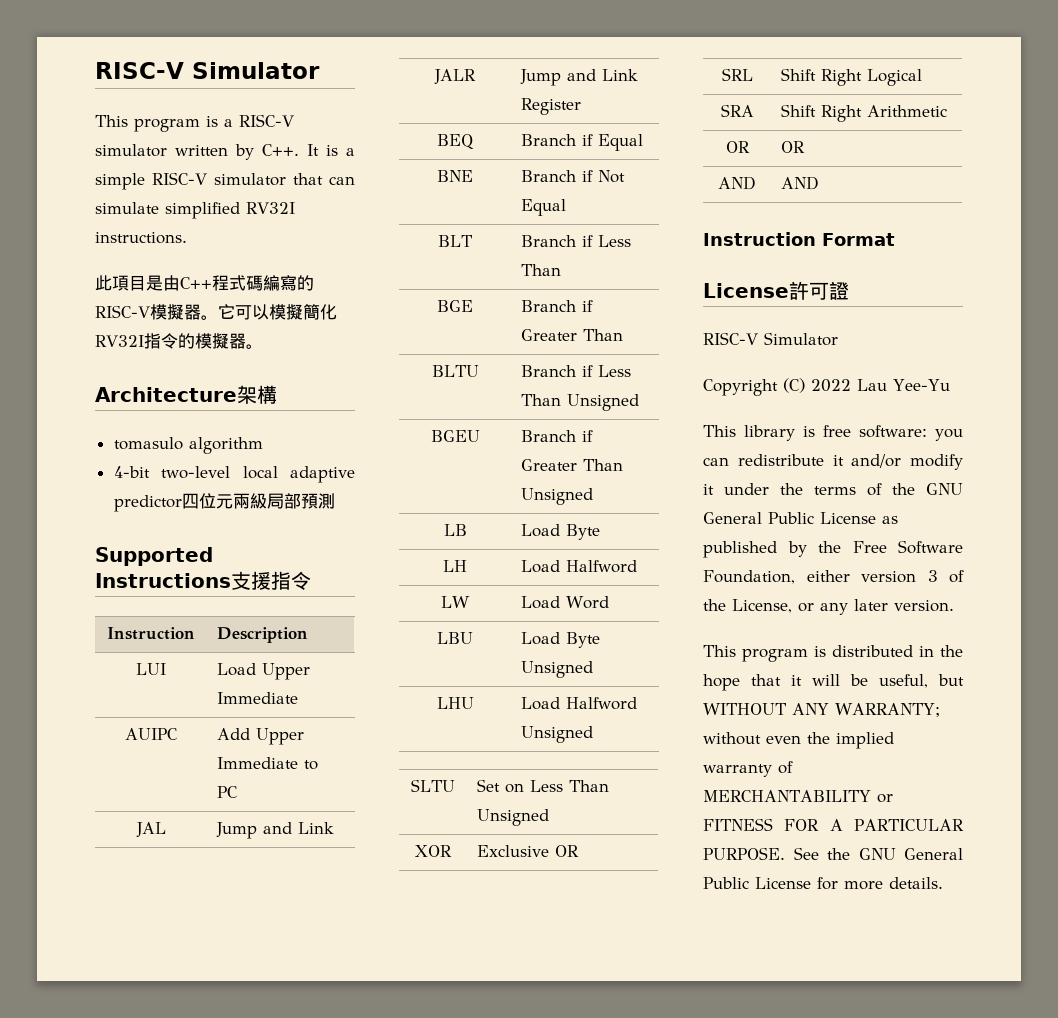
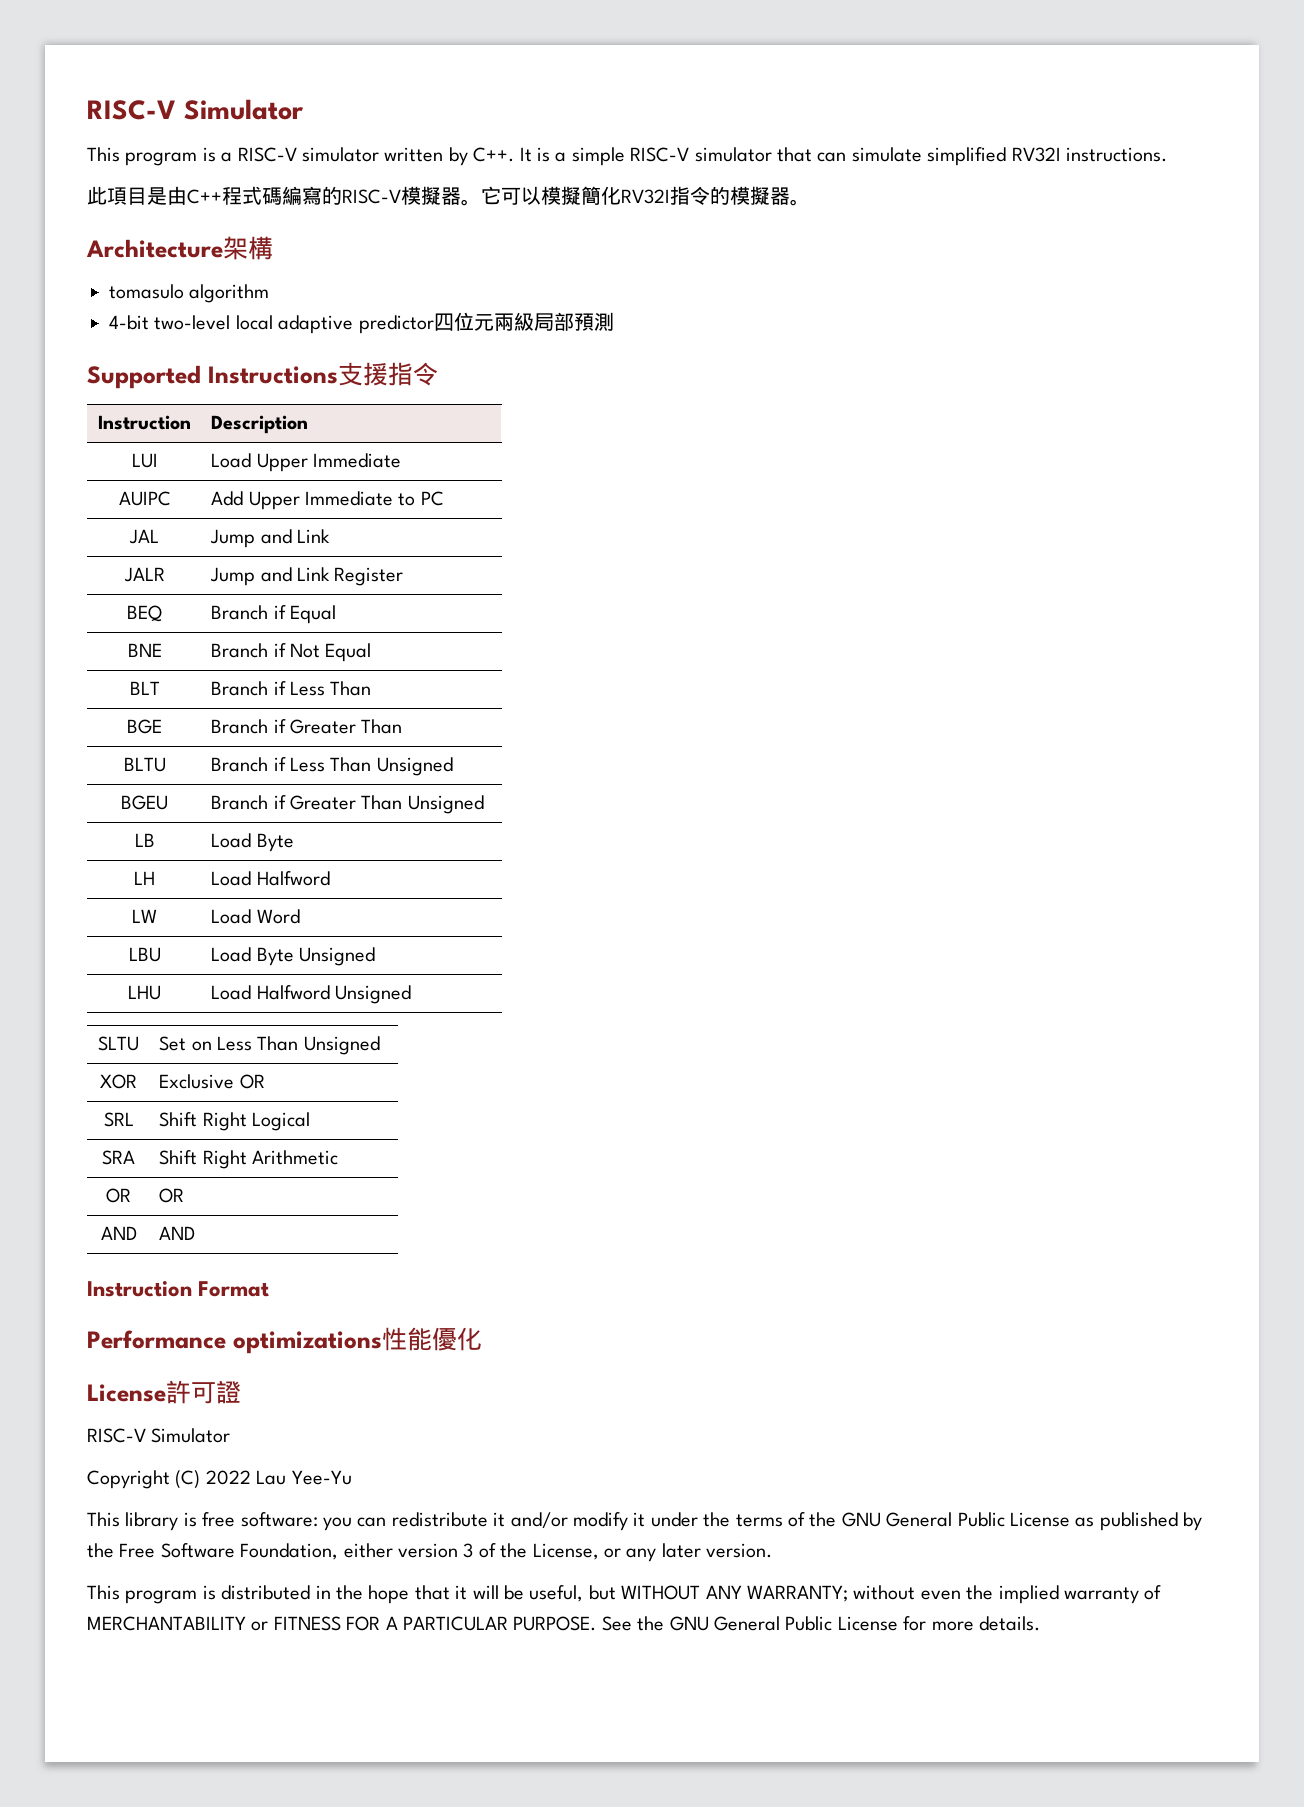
+ Performance optimizations性能優化

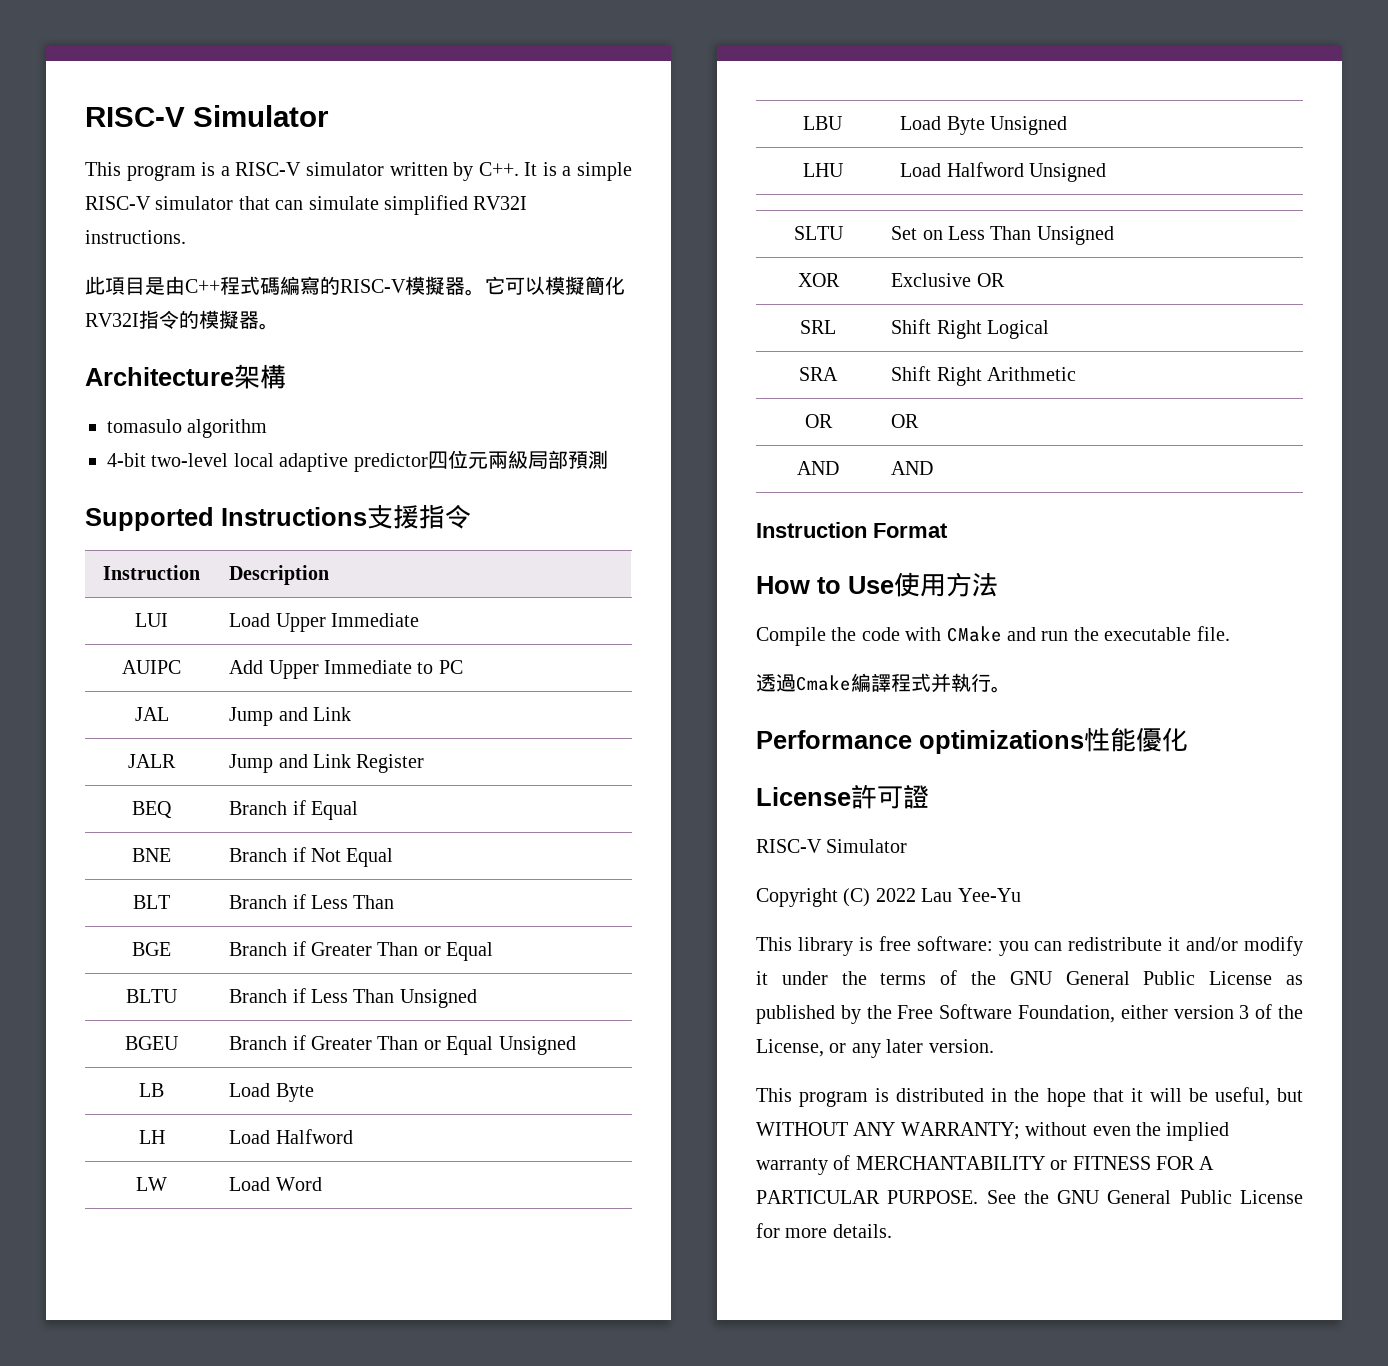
- BGE | Branch if Greater Than
+ BGE | Branch if Greater Than or Equal
- BGEU | Branch if Greater Than Unsigned
+ BGEU | Branch if Greater Than or Equal Unsigned
+ How to Use使用方法
+ Compile the code with CMake and run the executable file.
+ 透過Cmake編譯程式并執行。

